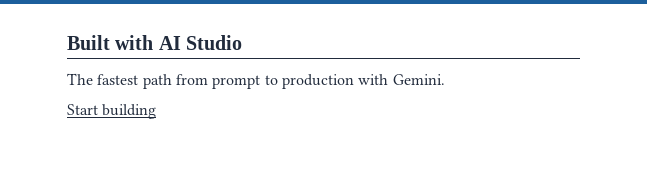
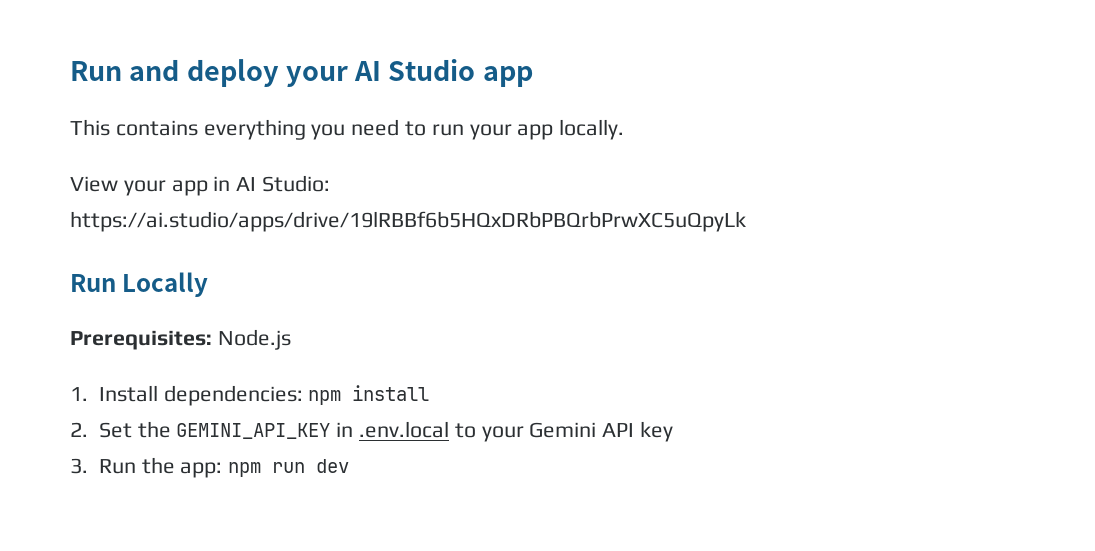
- Built with AI Studio
- The fastest path from prompt to production with Gemini.
- Start building
+ Run and deploy your AI Studio app
+ This contains everything you need to run your app locally.
+ View your app in AI Studio: https://ai.studio/apps/drive/19lRBBf6b5HQxDRbPBQrbPrwXC5uQpyLk
+ Run Locally
+ Prerequisites: Node.js
+ 1. Install dependencies: npm install
+ 2. Set the GEMINI_API_KEY in .env.local to your Gemini API key
+ 3. Run the app: npm run dev

